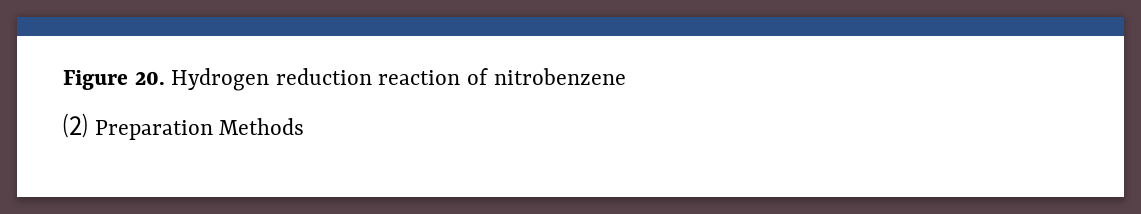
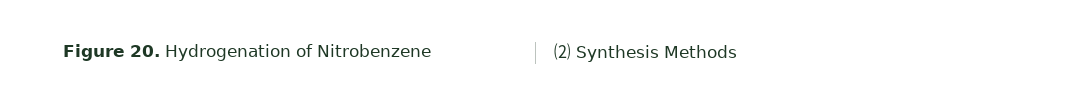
- Figure 20. Hydrogen reduction reaction of nitrobenzene
+ Figure 20. Hydrogenation of Nitrobenzene
- ⑵ Preparation Methods
+ ⑵ Synthesis Methods

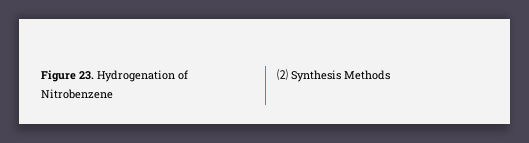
- Figure 20. Hydrogenation of Nitrobenzene
+ Figure 23. Hydrogenation of Nitrobenzene

